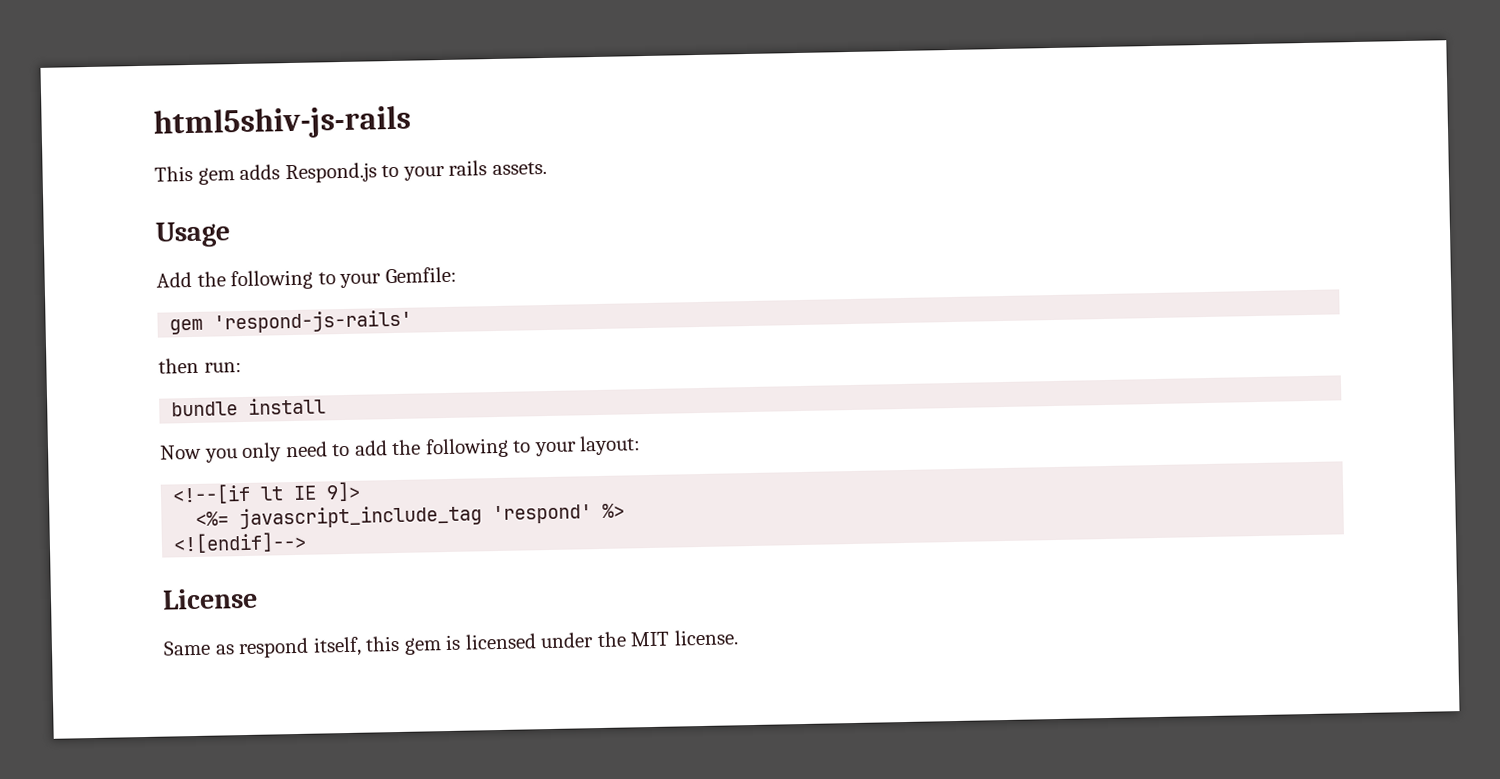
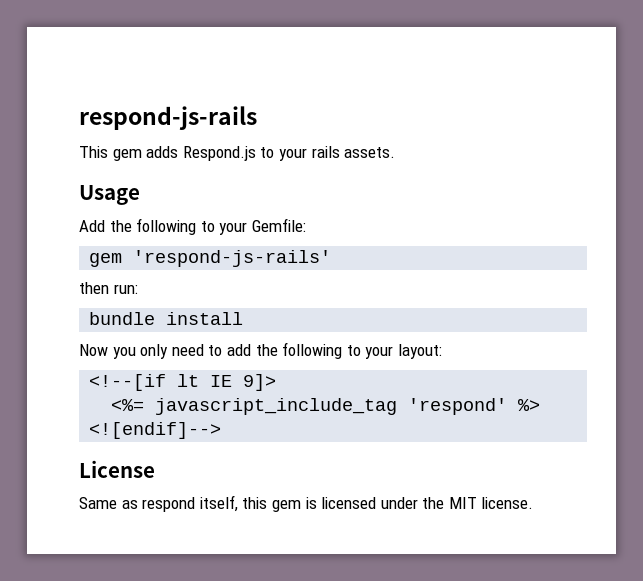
- html5shiv-js-rails
+ respond-js-rails

